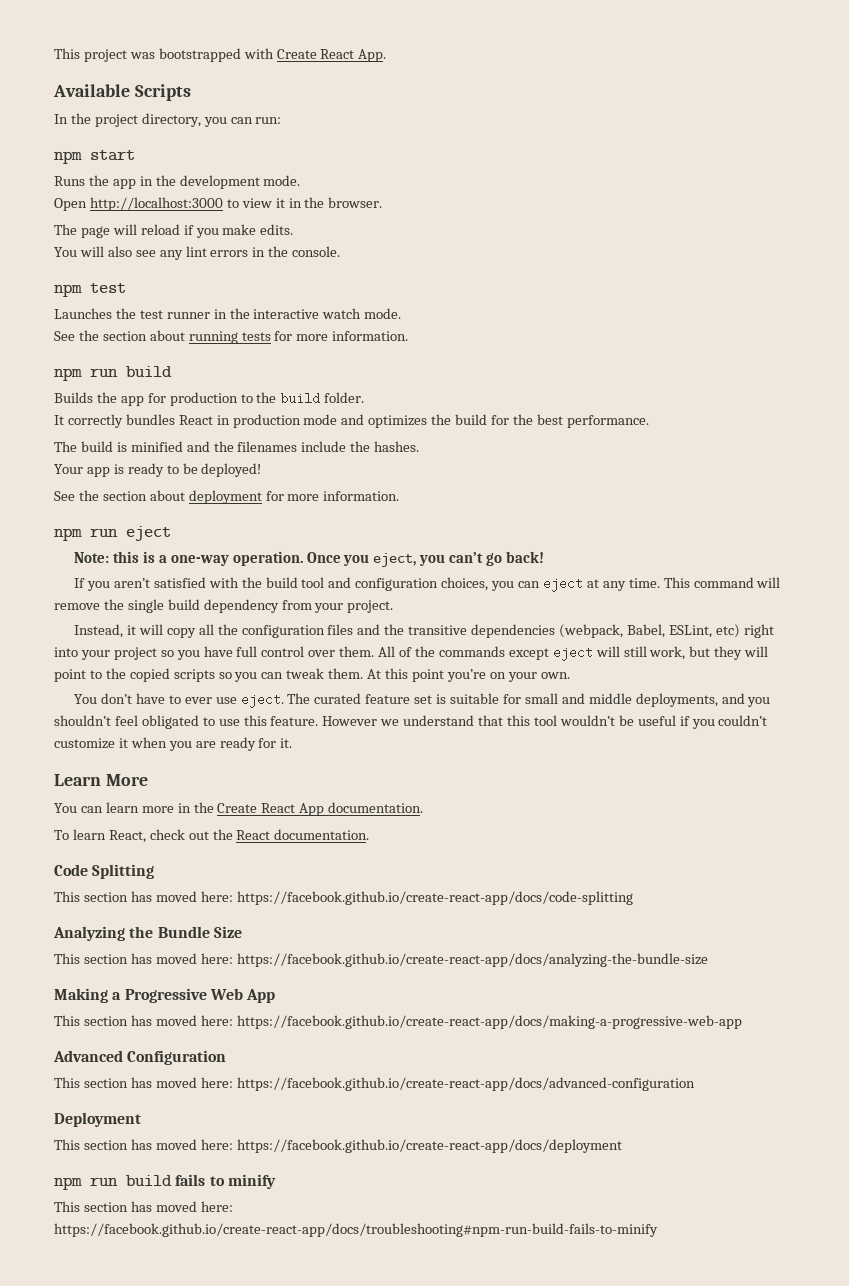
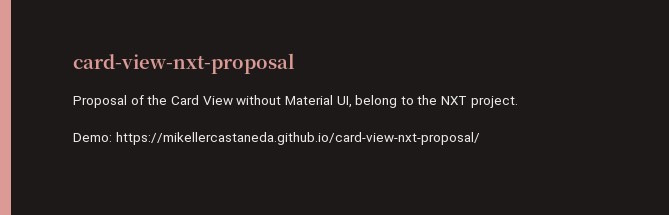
- This project was bootstrapped with Create React App.
- Available Scripts
- In the project directory, you can run:
- npm start
- Runs the app in the development mode.
- Open http://localhost:3000 to view it in the browser.
- The page will reload if you make edits.
- You will also see any lint errors in the console.
- npm test
- Launches the test runner in the interactive watch mode.
- See the section about running tests for more information.
- npm run build
- Builds the app for production to the build folder.
- It correctly bundles React in production mode and optimizes the build for the best performance.
- The build is minified and the filenames include the hashes.
- Your app is ready to be deployed!
- See the section about deployment for more information.
- npm run eject
- Note: this is a one-way operation. Once you eject, you can’t go back!
- If you aren’t satisfied with the build tool and configuration choices, you can eject at any time. This command will remove the single build dependency from your project.
- Instead, it will copy all the configuration files and the transitive dependencies (webpack, Babel, ESLint, etc) right into your project so you have full control over them. All of the commands except eject will still work, but they will point to the copied scripts so you can tweak them. At this point you’re on your own.
- You don’t have to ever use eject. The curated feature set is suitable for small and middle deployments, and you shouldn’t feel obligated to use this feature. However we understand that this tool wouldn’t be useful if you couldn’t customize it when you are ready for it.
- Learn More
- You can learn more in the Create React App documentation.
- To learn React, check out the React documentation.
- Code Splitting
- This section has moved here: https://facebook.github.io/create-react-app/docs/code-splitting
- Analyzing the Bundle Size
- This section has moved here: https://facebook.github.io/create-react-app/docs/analyzing-the-bundle-size
- Making a Progressive Web App
- This section has moved here: https://facebook.github.io/create-react-app/docs/making-a-progressive-web-app
- Advanced Configuration
- This section has moved here: https://facebook.github.io/create-react-app/docs/advanced-configuration
- Deployment
- This section has moved here: https://facebook.github.io/create-react-app/docs/deployment
- npm run build fails to minify
- This section has moved here: https://facebook.github.io/create-react-app/docs/troubleshooting#npm-run-build-fails-to-minify
+ card-view-nxt-proposal
+ Proposal of the Card View without Material UI, belong to the NXT project.
+ Demo: https://mikellercastaneda.github.io/card-view-nxt-proposal/

